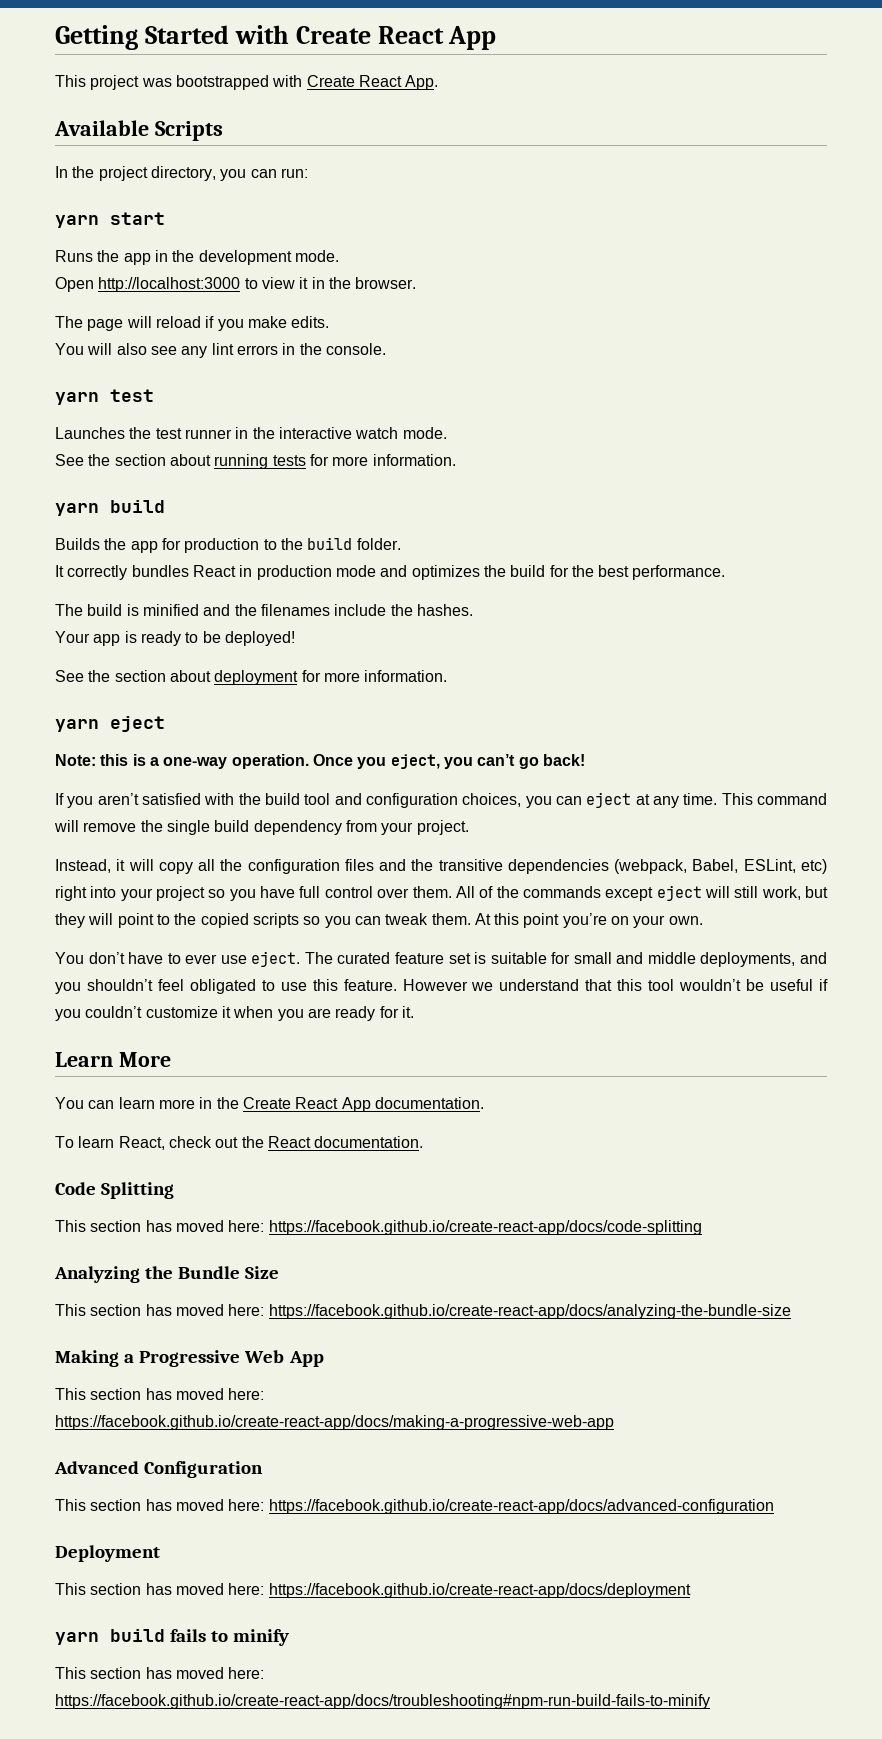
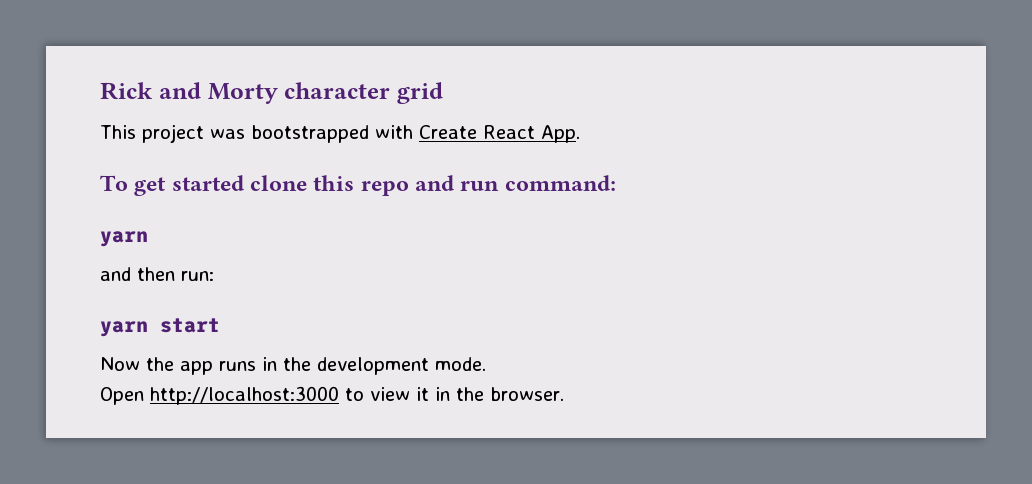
- Getting Started with Create React App
+ Rick and Morty character grid
- Available Scripts
- In the project directory, you can run:
+ To get started clone this repo and run command:
+ yarn
+ and then run:
- Runs the app in the development mode.
+ Now the app runs in the development mode.
- The page will reload if you make edits.
- You will also see any lint errors in the console.
- yarn test
- Launches the test runner in the interactive watch mode.
- See the section about running tests for more information.
- yarn build
- Builds the app for production to the build folder.
- It correctly bundles React in production mode and optimizes the build for the best performance.
- The build is minified and the filenames include the hashes.
- Your app is ready to be deployed!
- See the section about deployment for more information.
- yarn eject
- Note: this is a one-way operation. Once you eject, you can’t go back!
- If you aren’t satisfied with the build tool and configuration choices, you can eject at any time. This command will remove the single build dependency from your project.
- Instead, it will copy all the configuration files and the transitive dependencies (webpack, Babel, ESLint, etc) right into your project so you have full control over them. All of the commands except eject will still work, but they will point to the copied scripts so you can tweak them. At this point you’re on your own.
- You don’t have to ever use eject. The curated feature set is suitable for small and middle deployments, and you shouldn’t feel obligated to use this feature. However we understand that this tool wouldn’t be useful if you couldn’t customize it when you are ready for it.
- Learn More
- You can learn more in the Create React App documentation.
- To learn React, check out the React documentation.
- Code Splitting
- This section has moved here: https://facebook.github.io/create-react-app/docs/code-splitting
- Analyzing the Bundle Size
- This section has moved here: https://facebook.github.io/create-react-app/docs/analyzing-the-bundle-size
- Making a Progressive Web App
- This section has moved here: https://facebook.github.io/create-react-app/docs/making-a-progressive-web-app
- Advanced Configuration
- This section has moved here: https://facebook.github.io/create-react-app/docs/advanced-configuration
- Deployment
- This section has moved here: https://facebook.github.io/create-react-app/docs/deployment
- yarn build fails to minify
- This section has moved here: https://facebook.github.io/create-react-app/docs/troubleshooting#npm-run-build-fails-to-minify

